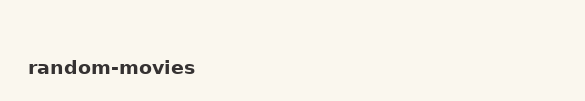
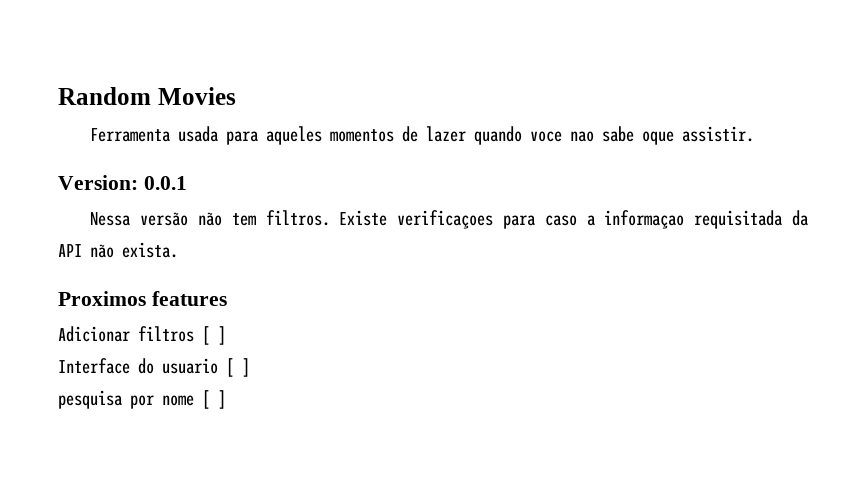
- random-movies
+ Random Movies
+ Ferramenta usada para aqueles momentos de lazer quando voce nao sabe oque assistir.
+ Version: 0.0.1
+ Nessa versão não tem filtros. Existe verificaçoes para caso a informaçao requisitada da API não exista.
+ Proximos features
+ Adicionar filtros [ ]
+ Interface do usuario [ ]
+ pesquisa por nome [ ]

